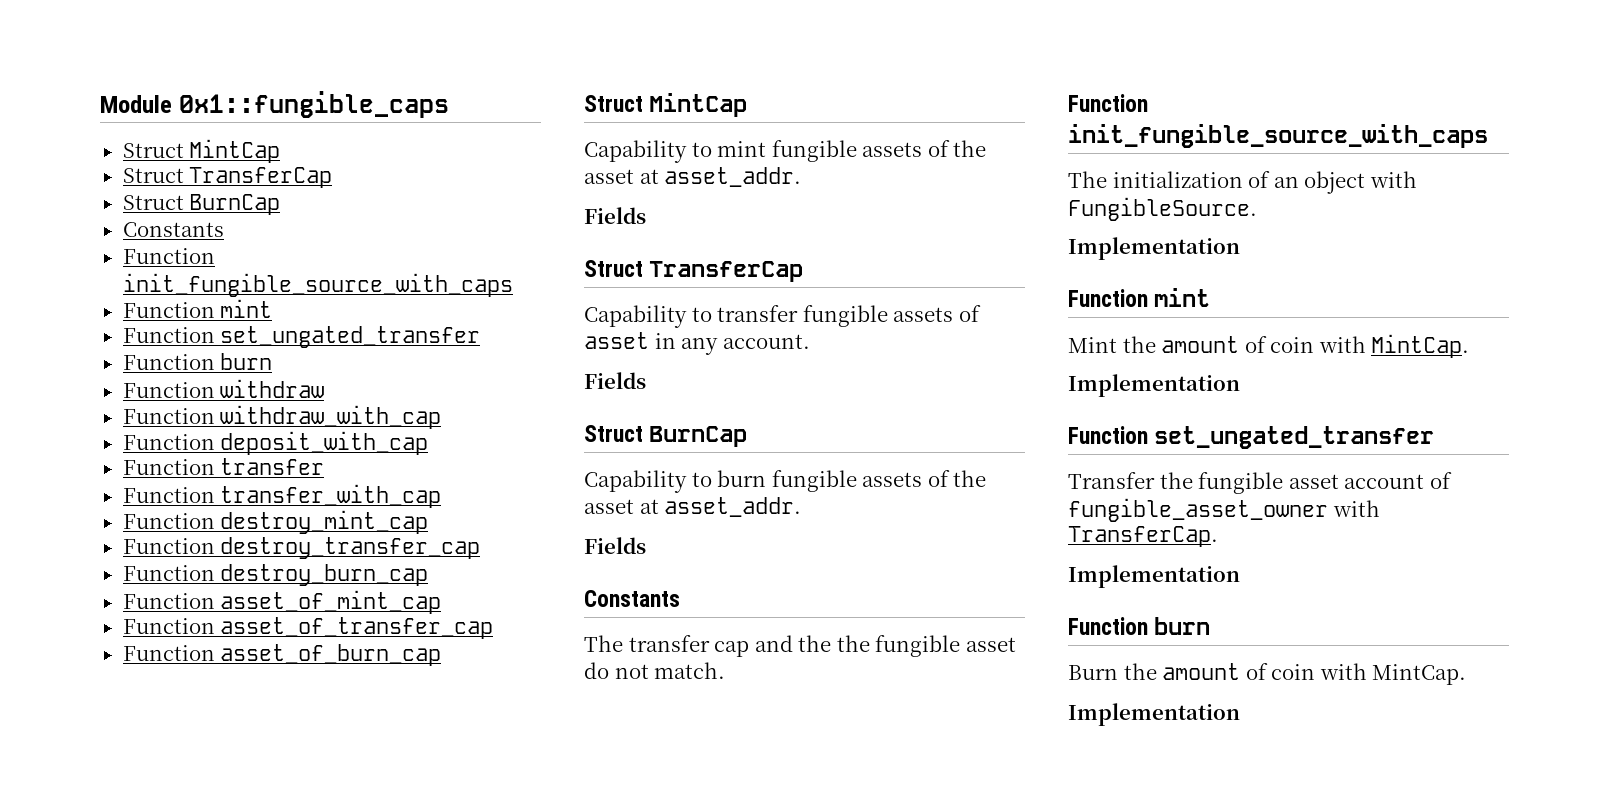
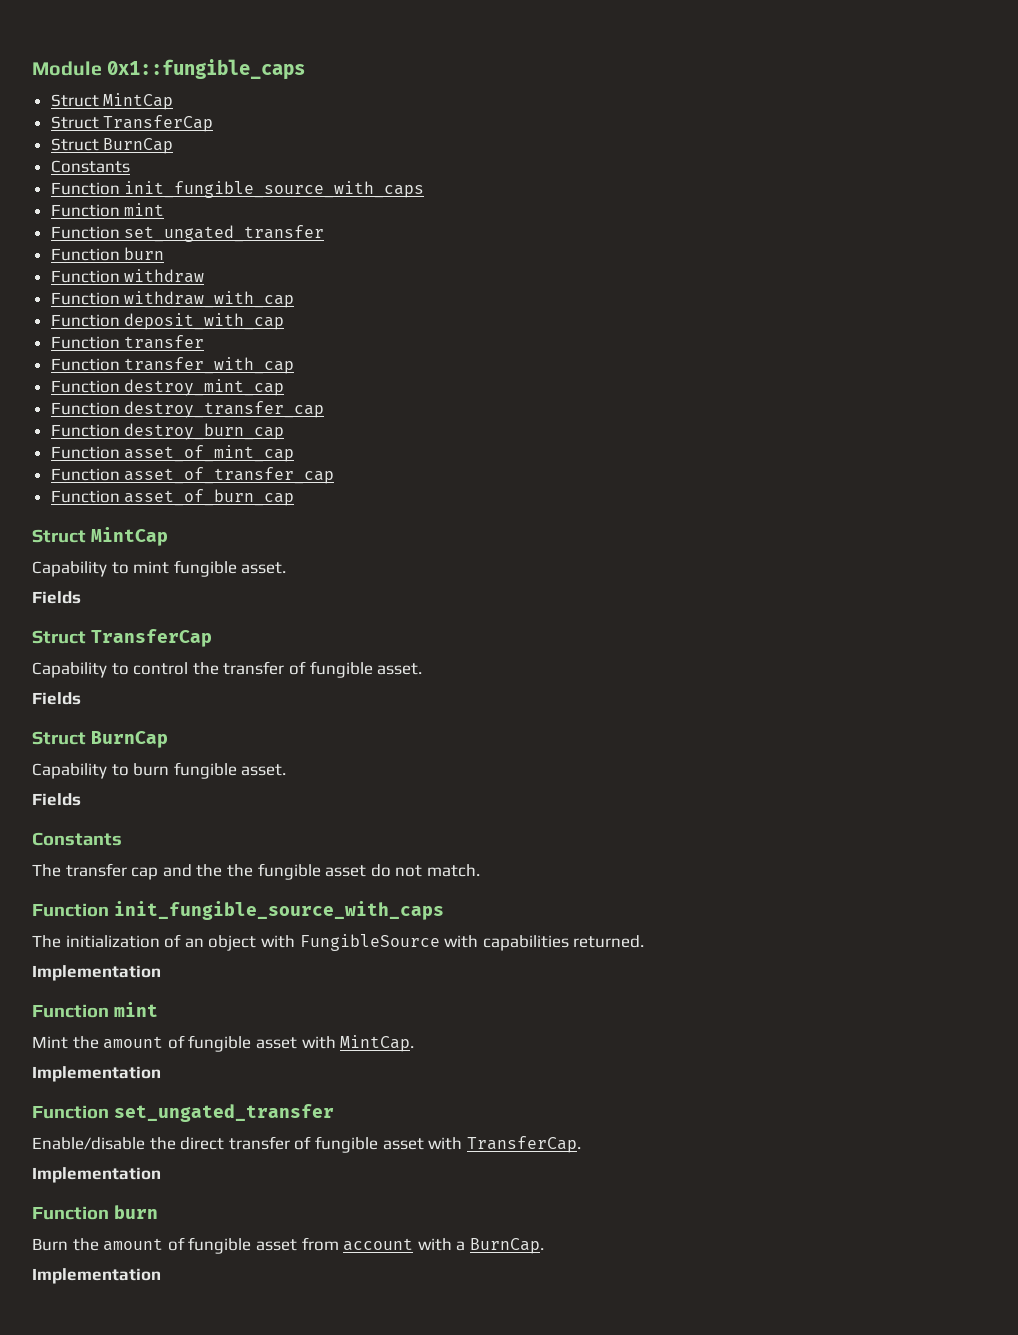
- Capability to mint fungible assets of the asset at asset_addr.
+ Capability to mint fungible asset.
- Capability to transfer fungible assets of asset in any account.
+ Capability to control the transfer of fungible asset.
- Capability to burn fungible assets of the asset at asset_addr.
+ Capability to burn fungible asset.
- The initialization of an object with FungibleSource.
+ The initialization of an object with FungibleSource with capabilities returned.
- Mint the amount of coin with MintCap.
+ Mint the amount of fungible asset with MintCap.
- Transfer the fungible asset account of fungible_asset_owner with TransferCap.
+ Enable/disable the direct transfer of fungible asset with TransferCap.
- Burn the amount of coin with MintCap.
+ Burn the amount of fungible asset from account with a BurnCap.

